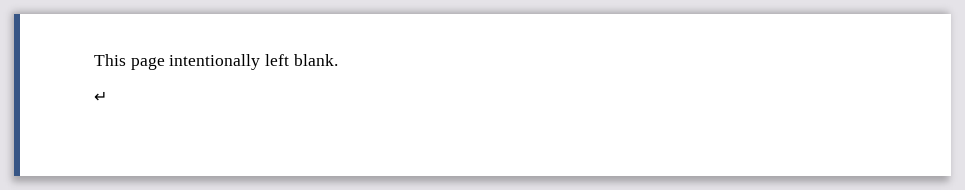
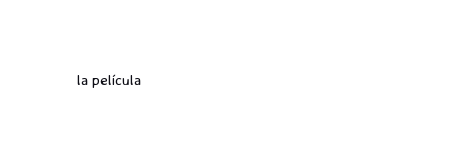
- This page intentionally left blank.
- ↵
+ la película

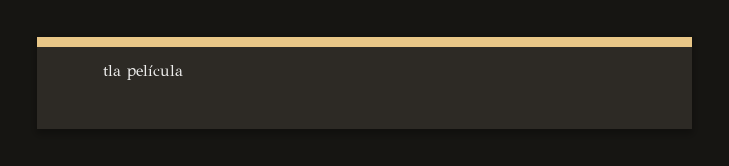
- la película
+ tla película

